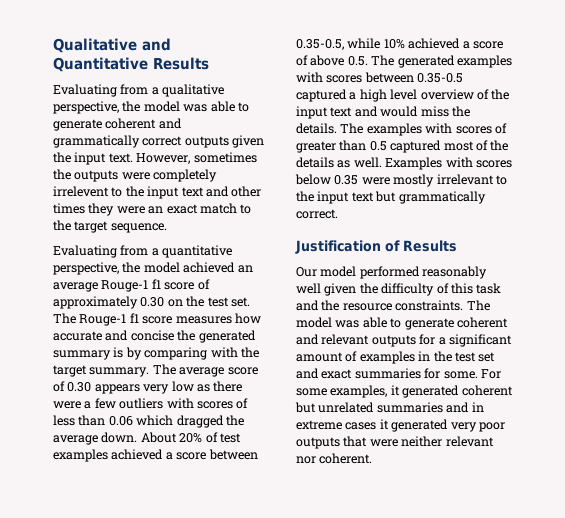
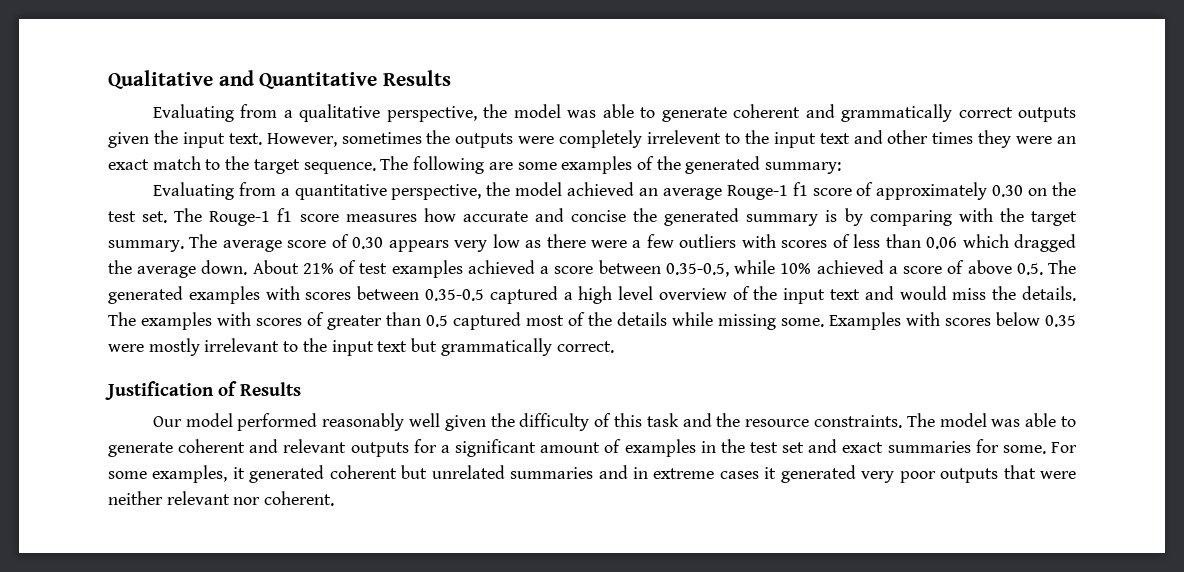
+ The following are some examples of the generated summary:
- About 20% of test examples achieved a score between 0.35-0.5, while 10% achieved a score of above 0.5. The generated examples with scores between 0.35-0.5 captured a high level overview of the input text and would miss the details.
+ About 21% of test examples achieved a score between 0.35-0.5, while 10% achieved a score of above 0.5. The generated examples with scores between 0.35-0.5 captured a high level overview of the input text and would miss the details.
- The examples with scores of greater than 0.5 captured most of the details as well.
+ The examples with scores of greater than 0.5 captured most of the details while missing some.

